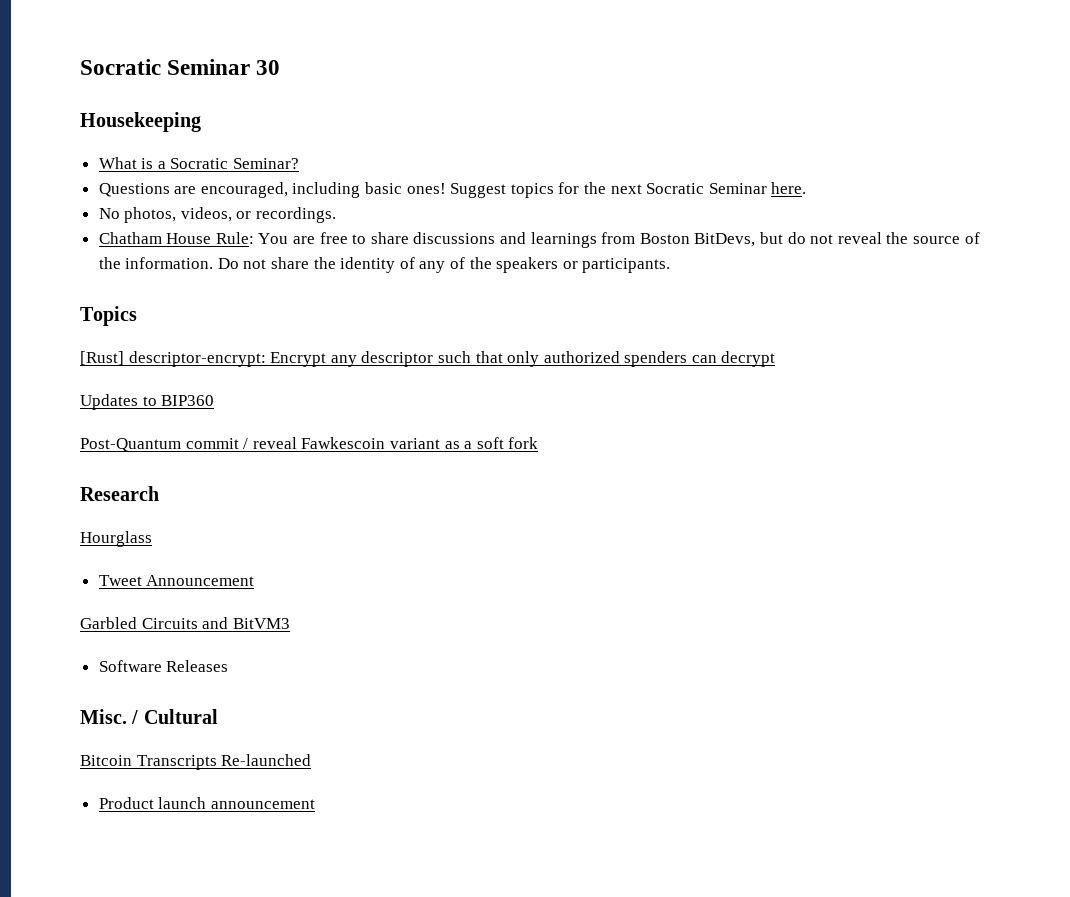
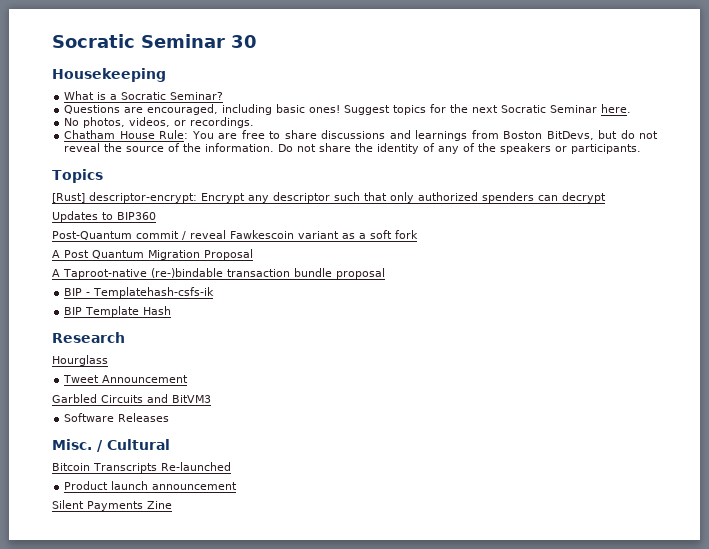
+ A Post Quantum Migration Proposal
+ A Taproot-native (re-)bindable transaction bundle proposal
+ BIP - Templatehash-csfs-ik
+ BIP Template Hash
+ Silent Payments Zine

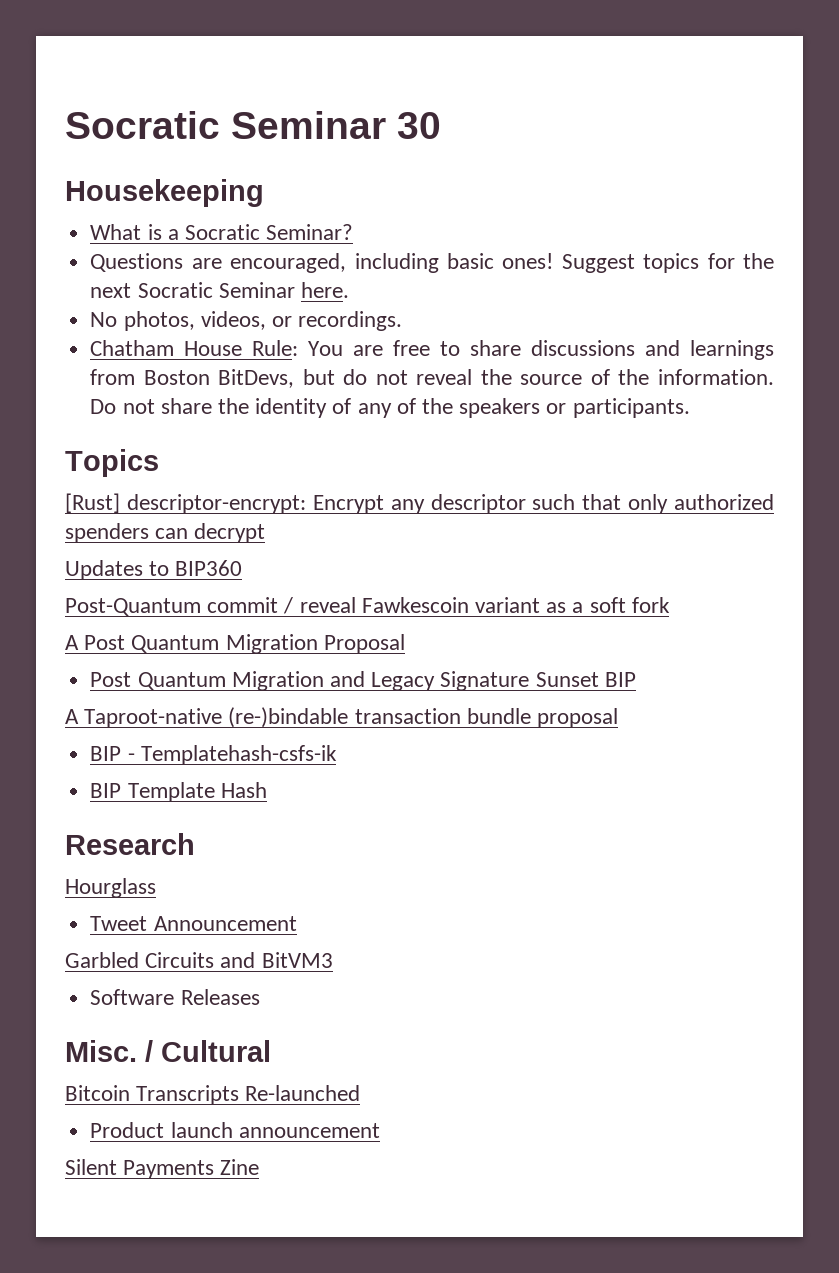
+ Post Quantum Migration and Legacy Signature Sunset BIP

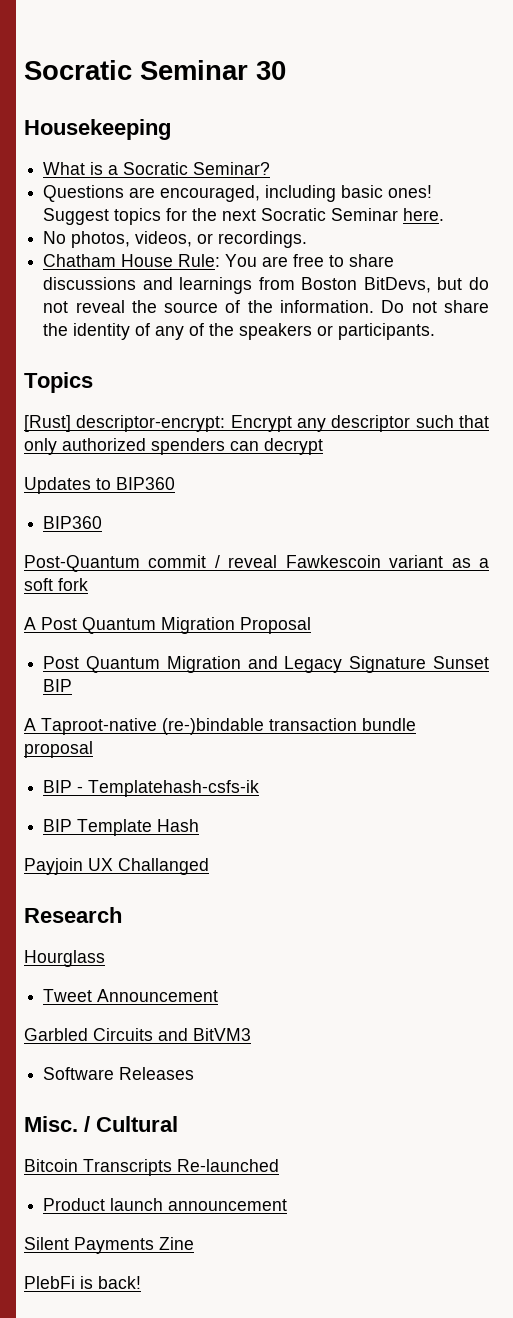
  Updates to BIP360
+ BIP360
+ Payjoin UX Challanged
+ PlebFi is back!

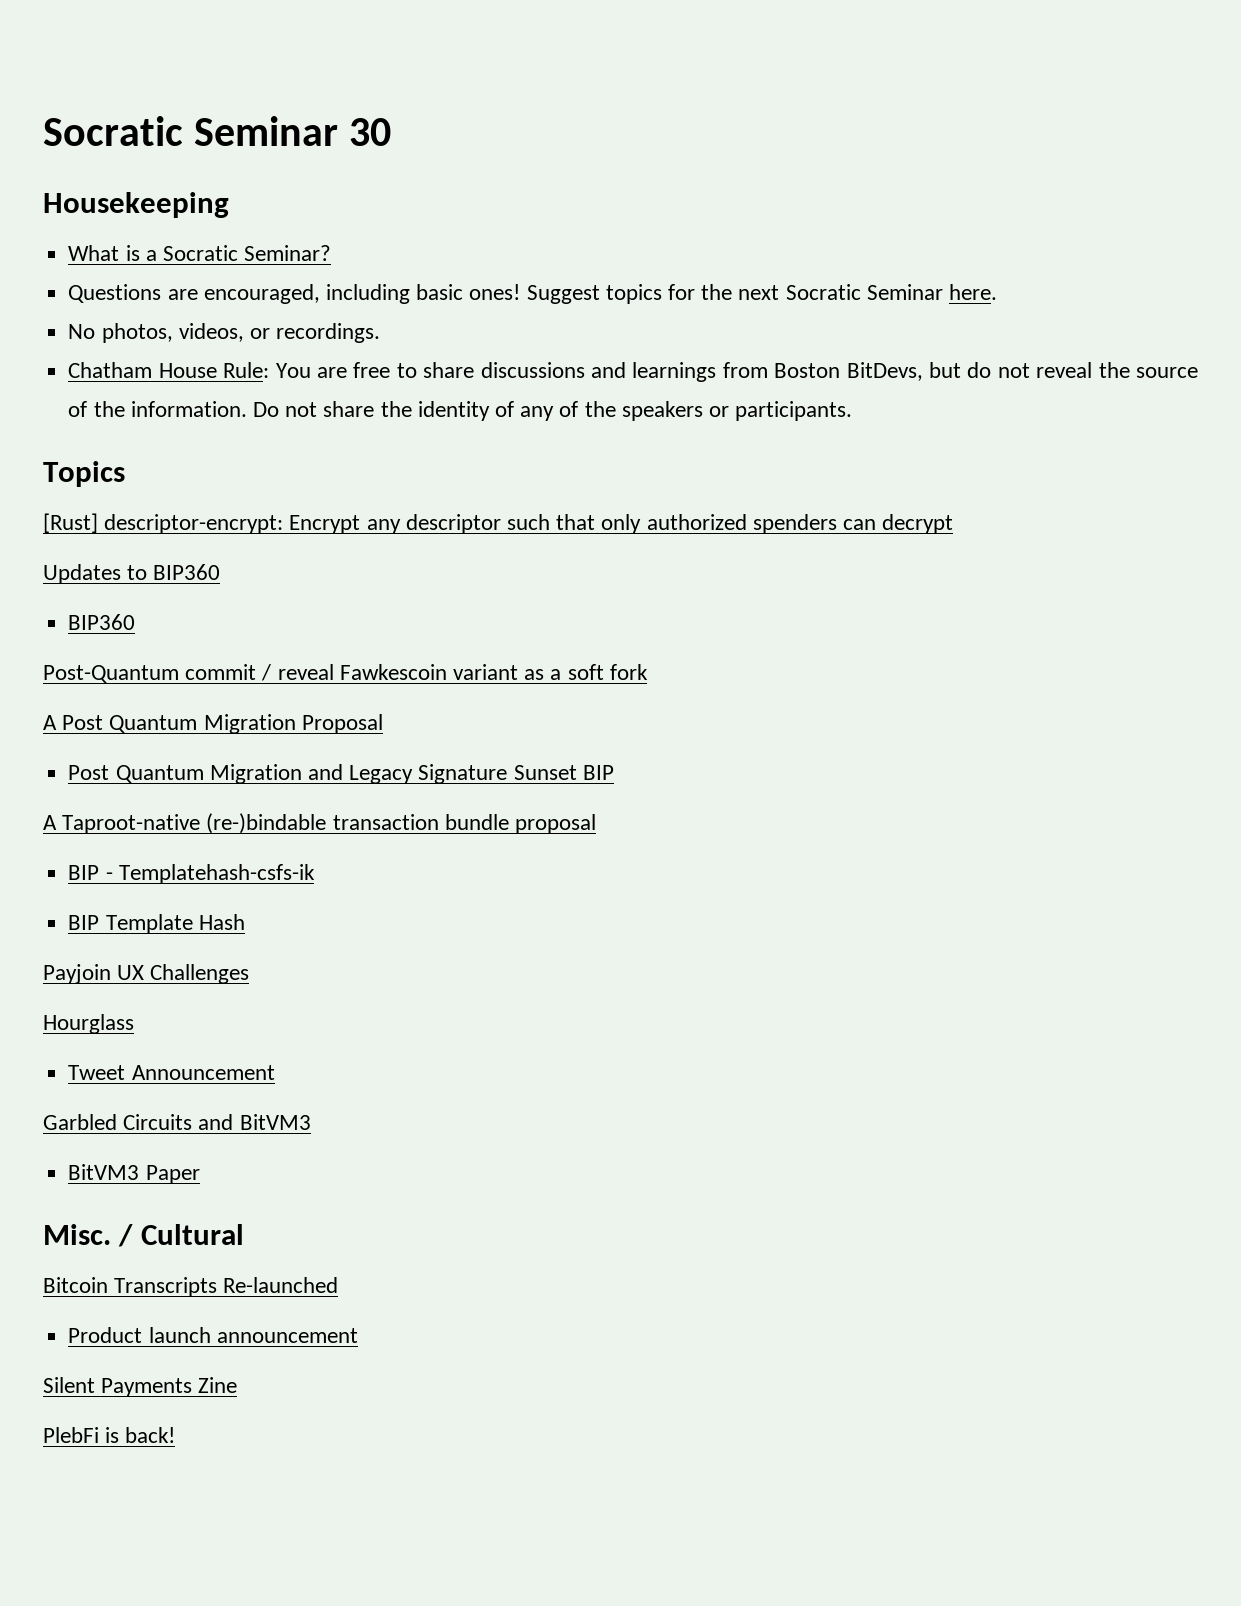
- Payjoin UX Challanged
- Research
+ Payjoin UX Challenges
- Software Releases
+ BitVM3 Paper

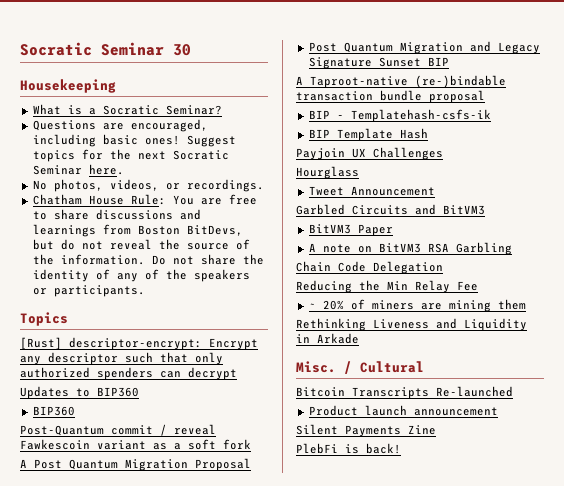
+ A note on BitVM3 RSA Garbling
+ Chain Code Delegation
+ Reducing the Min Relay Fee
+ ~ 20% of miners are mining them
+ Rethinking Liveness and Liquidity in Arkade

